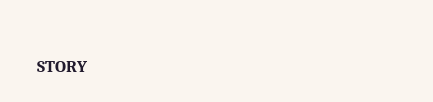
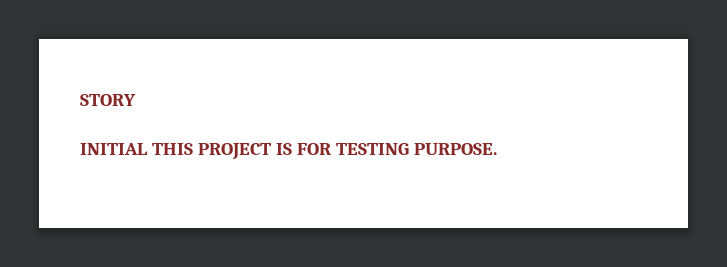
+ INITIAL THIS PROJECT IS FOR TESTING PURPOSE.

